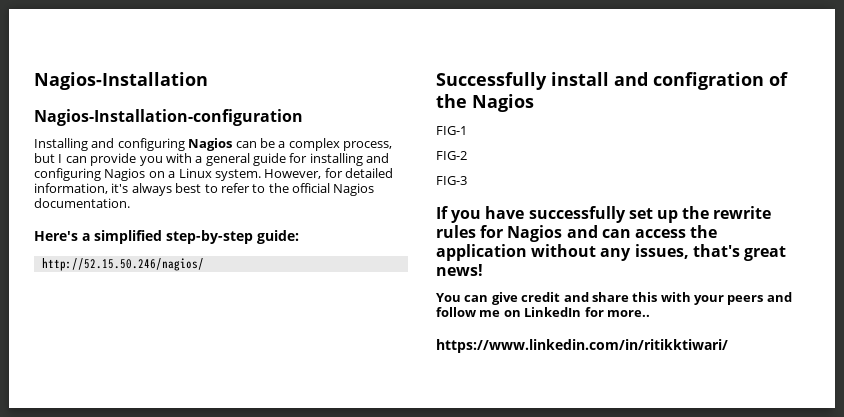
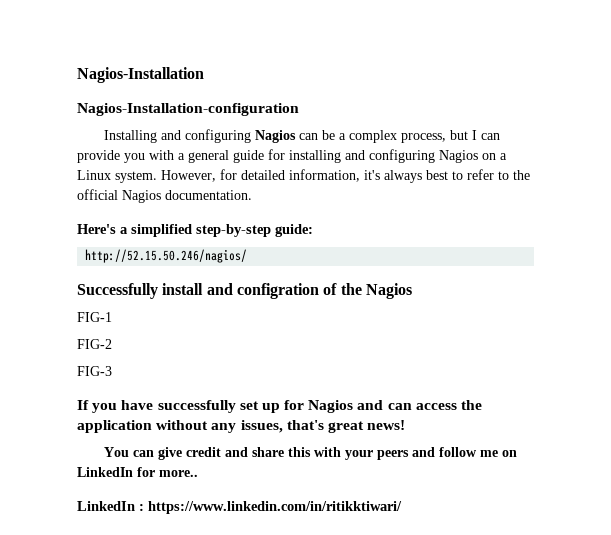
- If you have successfully set up the rewrite rules for Nagios and can access the application without any issues, that's great news!
+ If you have successfully set up for Nagios and can access the application without any issues, that's great news!
- https://www.linkedin.com/in/ritikktiwari/
+ LinkedIn : https://www.linkedin.com/in/ritikktiwari/

